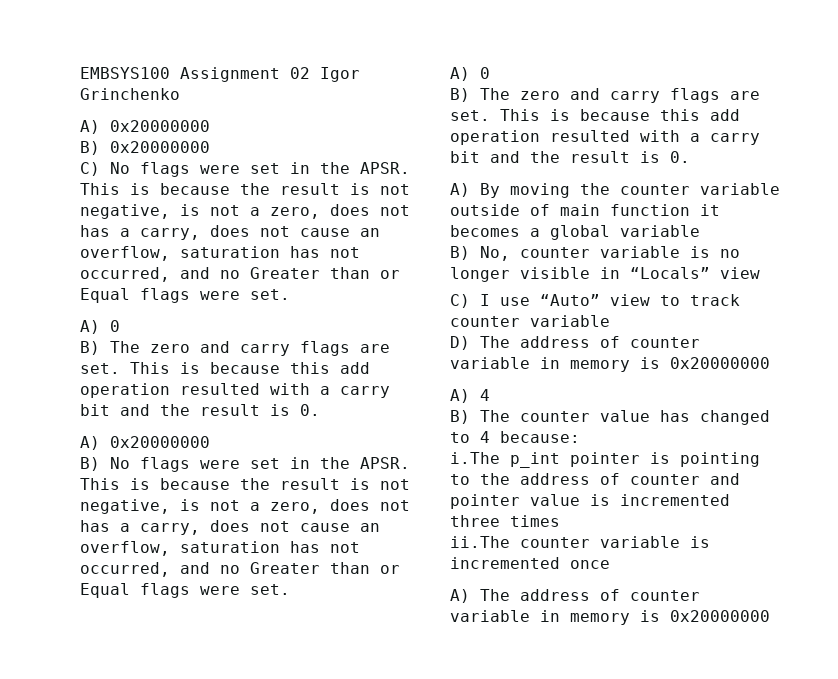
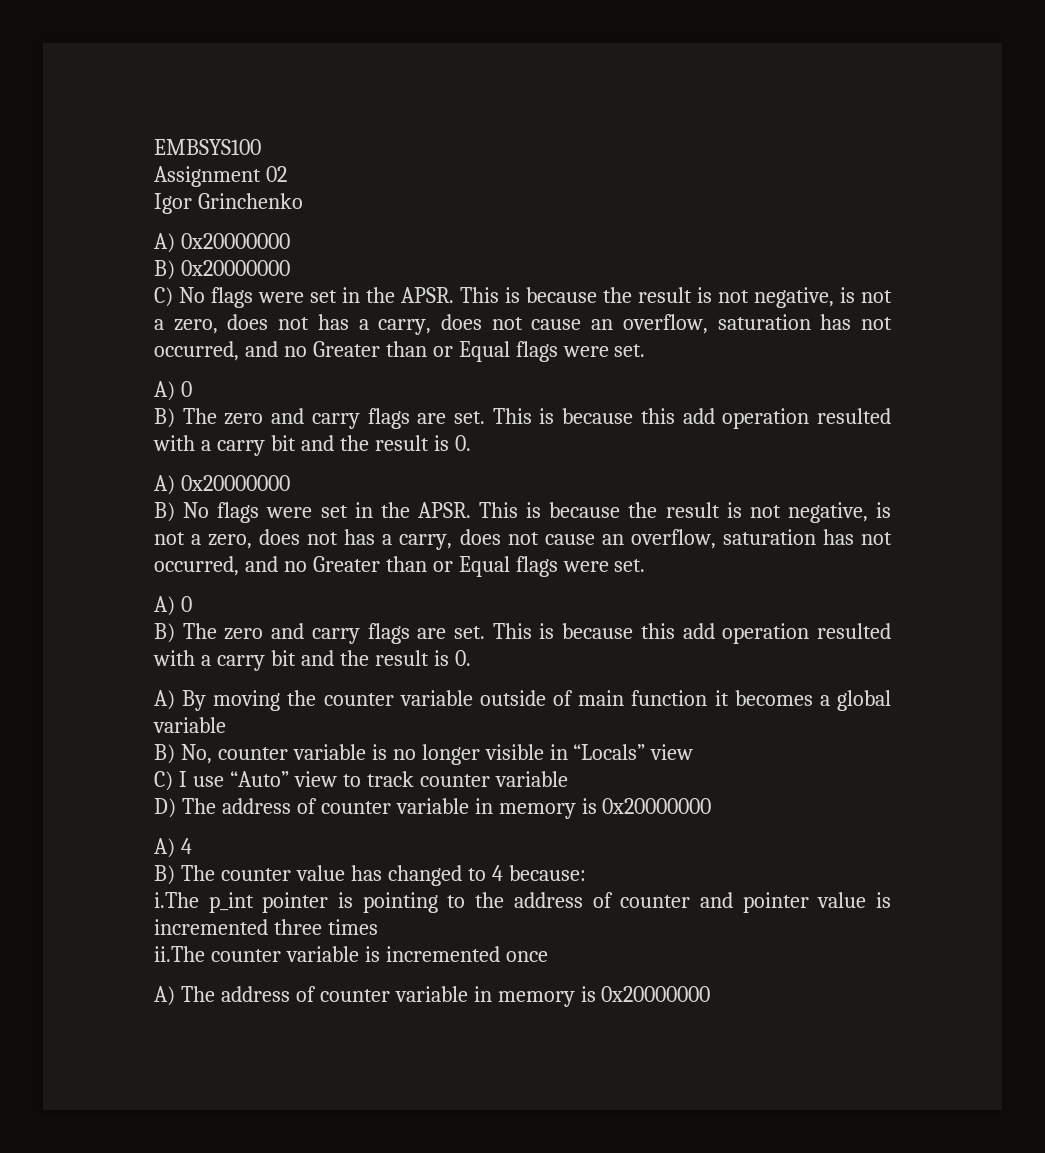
- EMBSYS100 Assignment 02 Igor Grinchenko
+ EMBSYS100
+ Assignment 02
+ Igor Grinchenko

